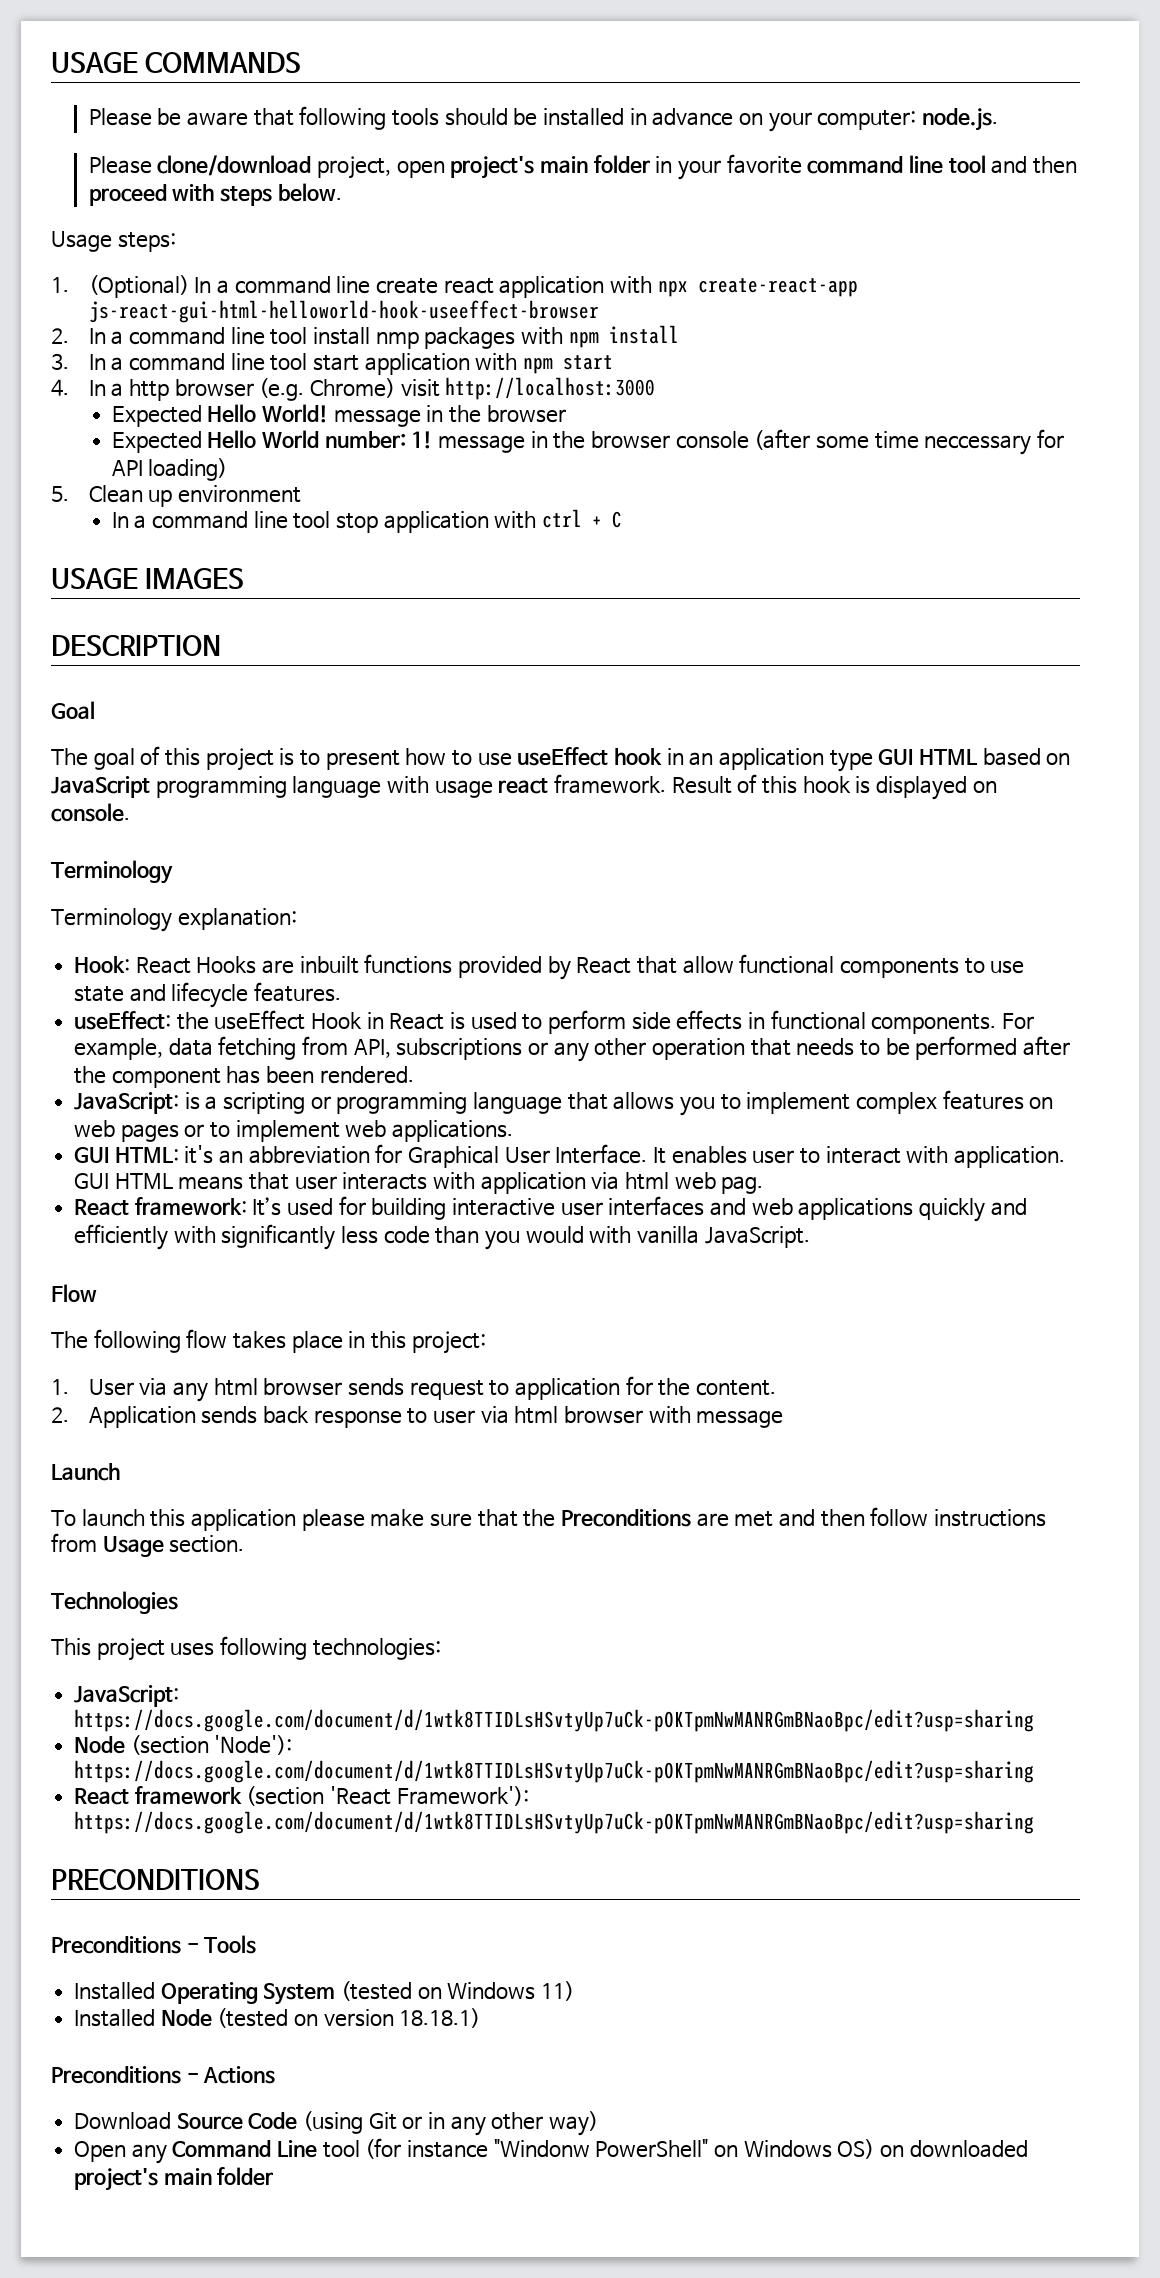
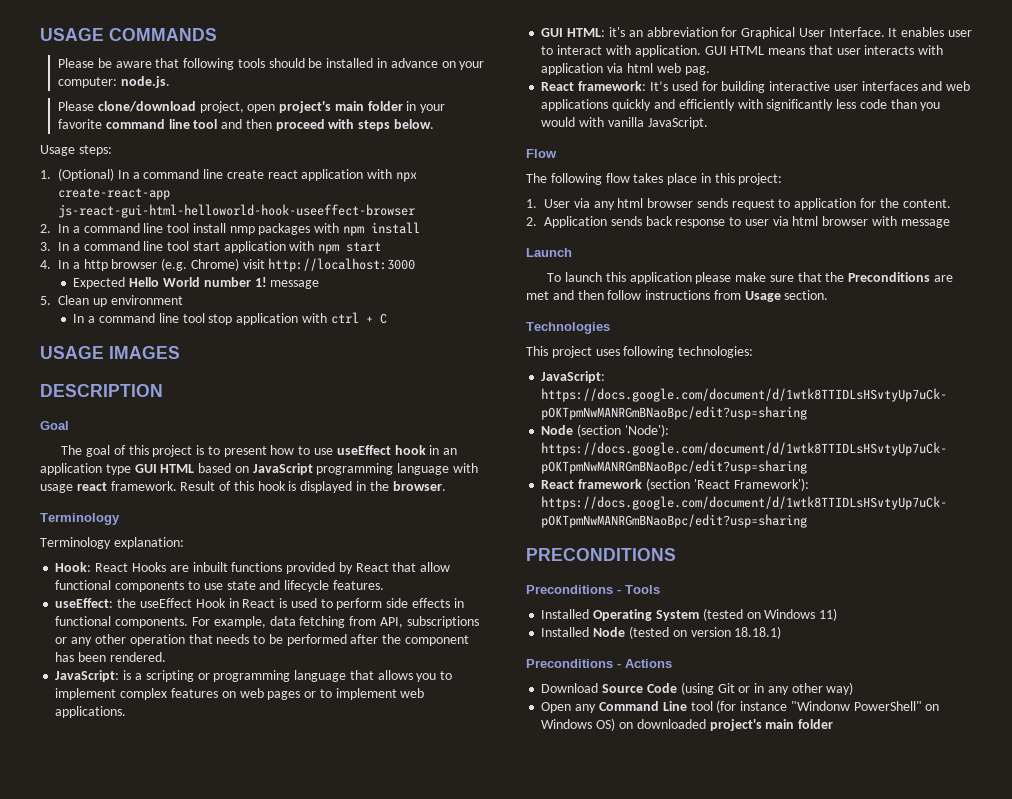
- Expected Hello World! message in the browser
- Expected Hello World number: 1! message in the browser console (after some time neccessary for API loading)
+ Expected Hello World number 1! message
- Result of this hook is displayed on console.
+ Result of this hook is displayed in the browser.

